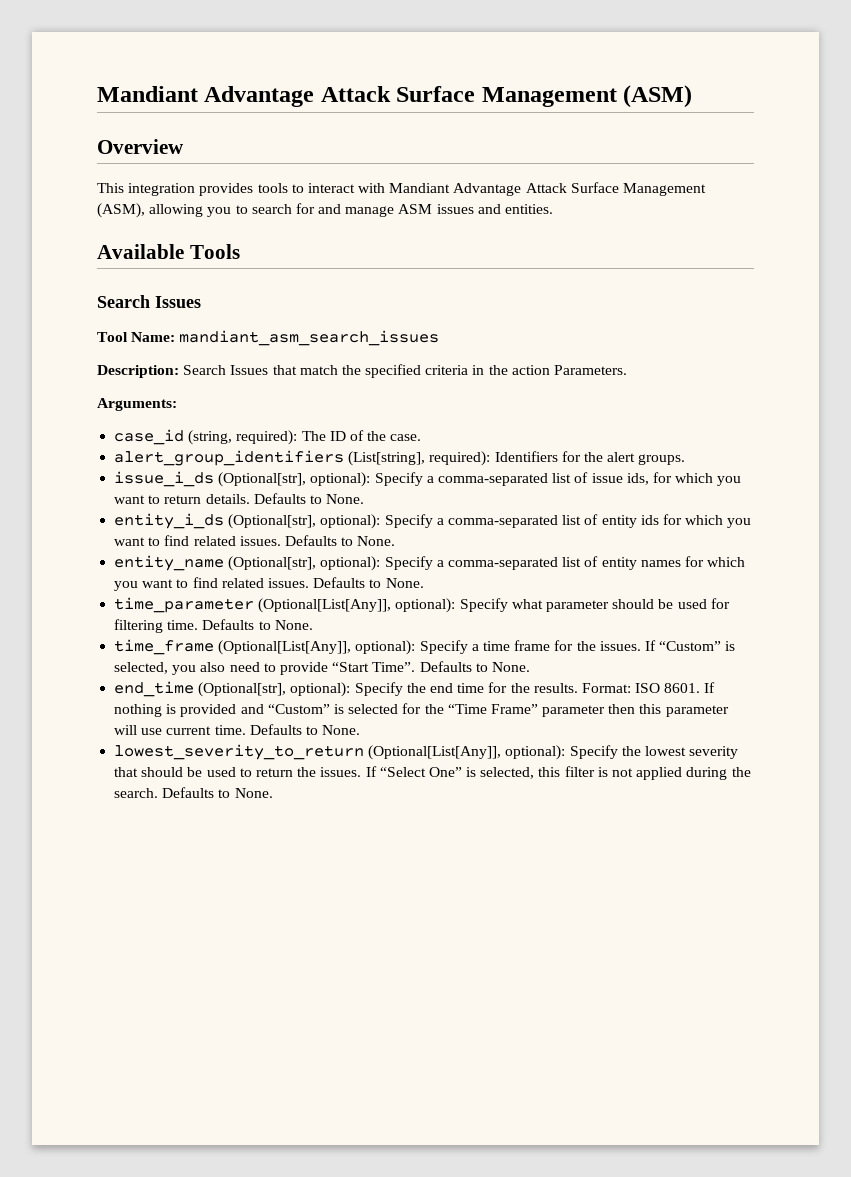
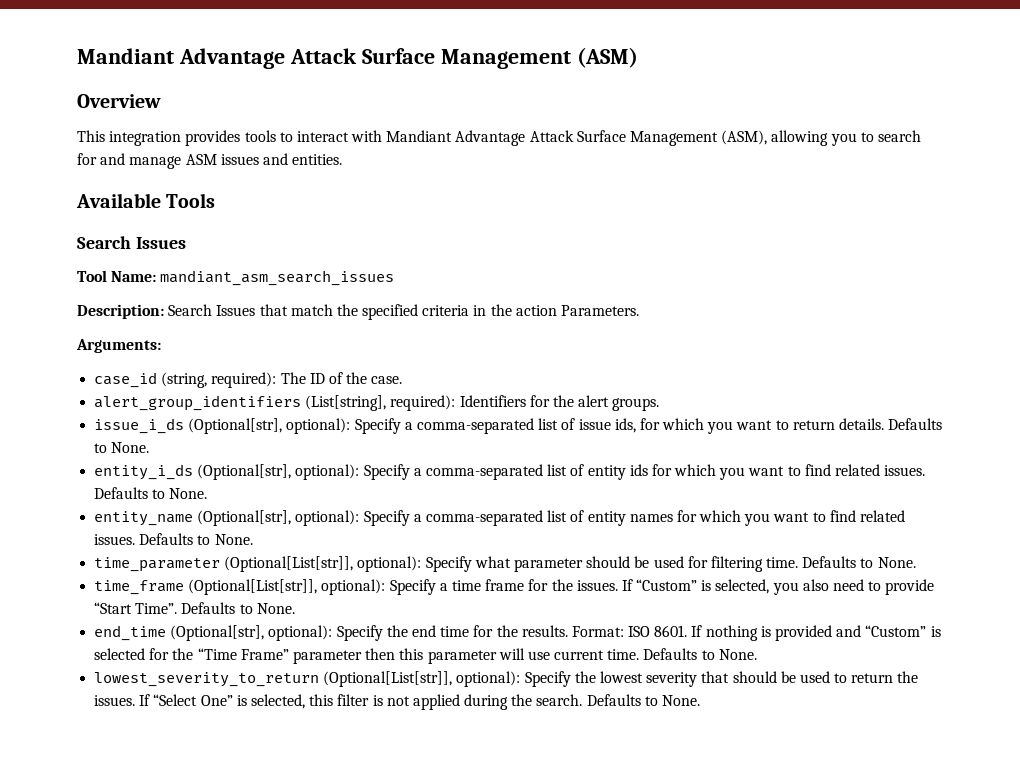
- time_parameter (Optional[List[Any]], optional): Specify what parameter should be used for filtering time.
+ time_parameter (Optional[List[str]], optional): Specify what parameter should be used for filtering time.
- time_frame (Optional[List[Any]], optional): Specify a time frame for the issues.
+ time_frame (Optional[List[str]], optional): Specify a time frame for the issues.
- lowest_severity_to_return (Optional[List[Any]], optional): Specify the lowest severity that should be used to return the issues.
+ lowest_severity_to_return (Optional[List[str]], optional): Specify the lowest severity that should be used to return the issues.

